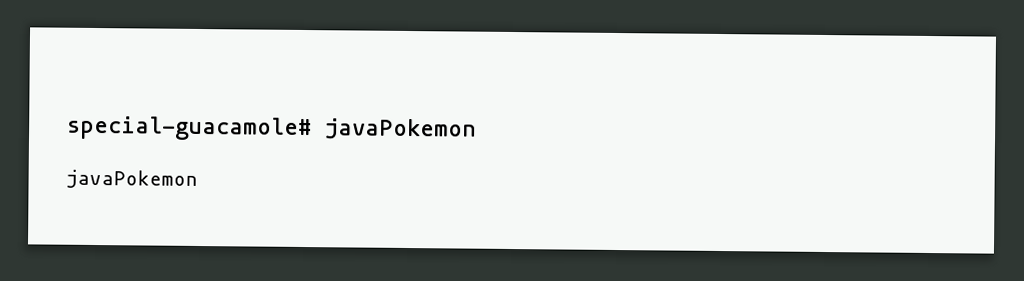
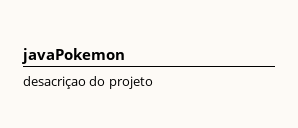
- special-guacamole# javaPokemon
  javaPokemon
+ desacriçao do projeto

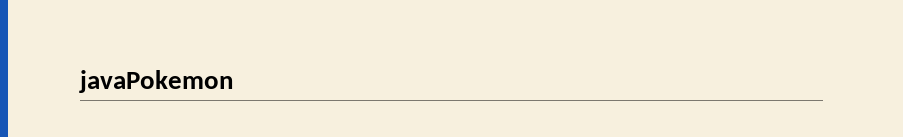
- desacriçao do projeto

